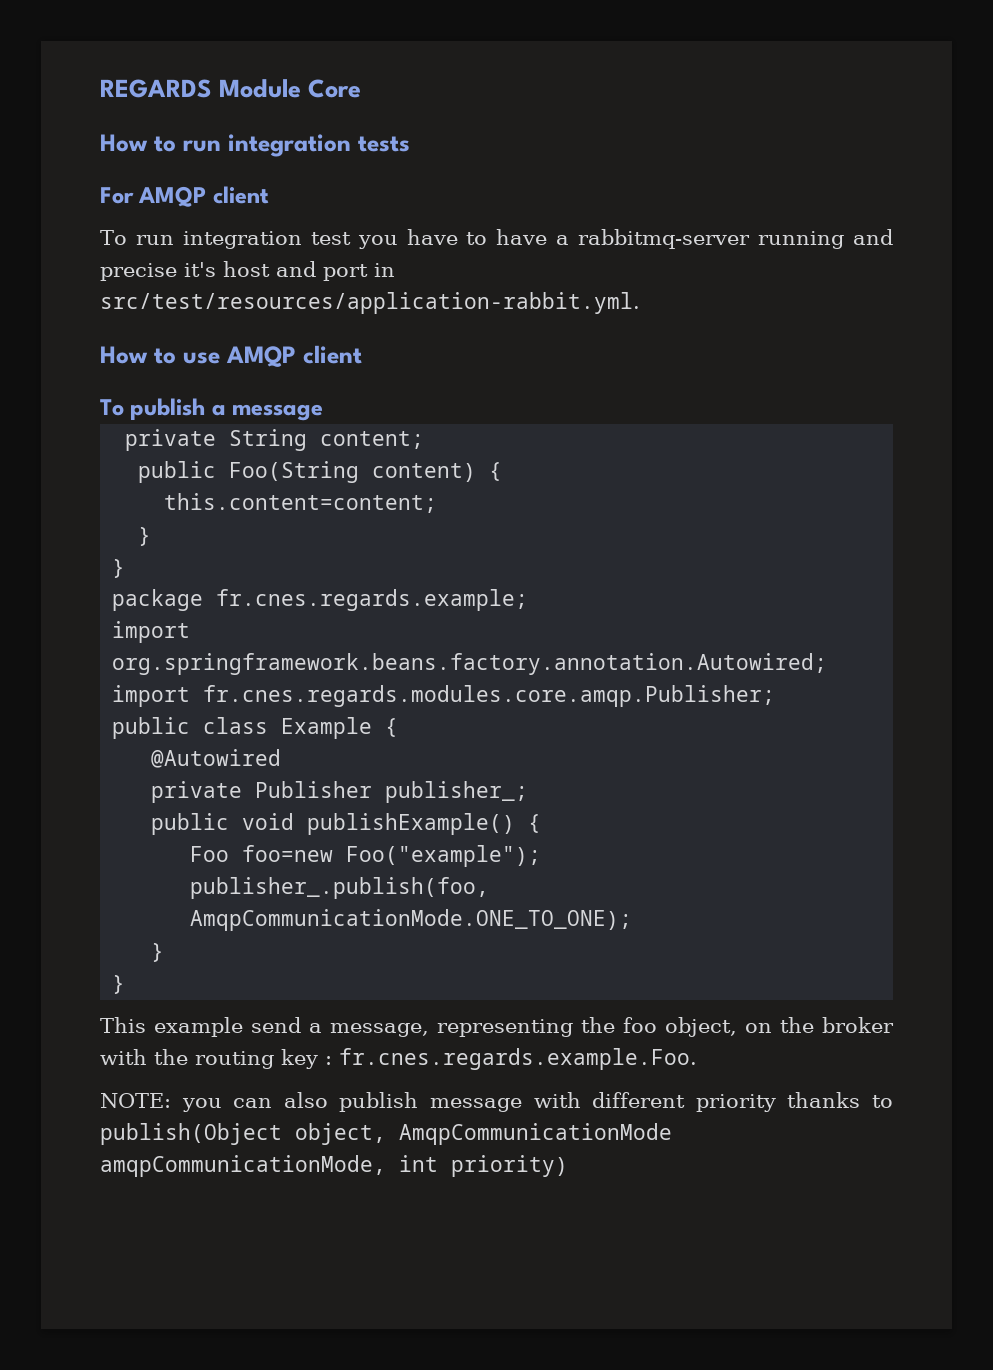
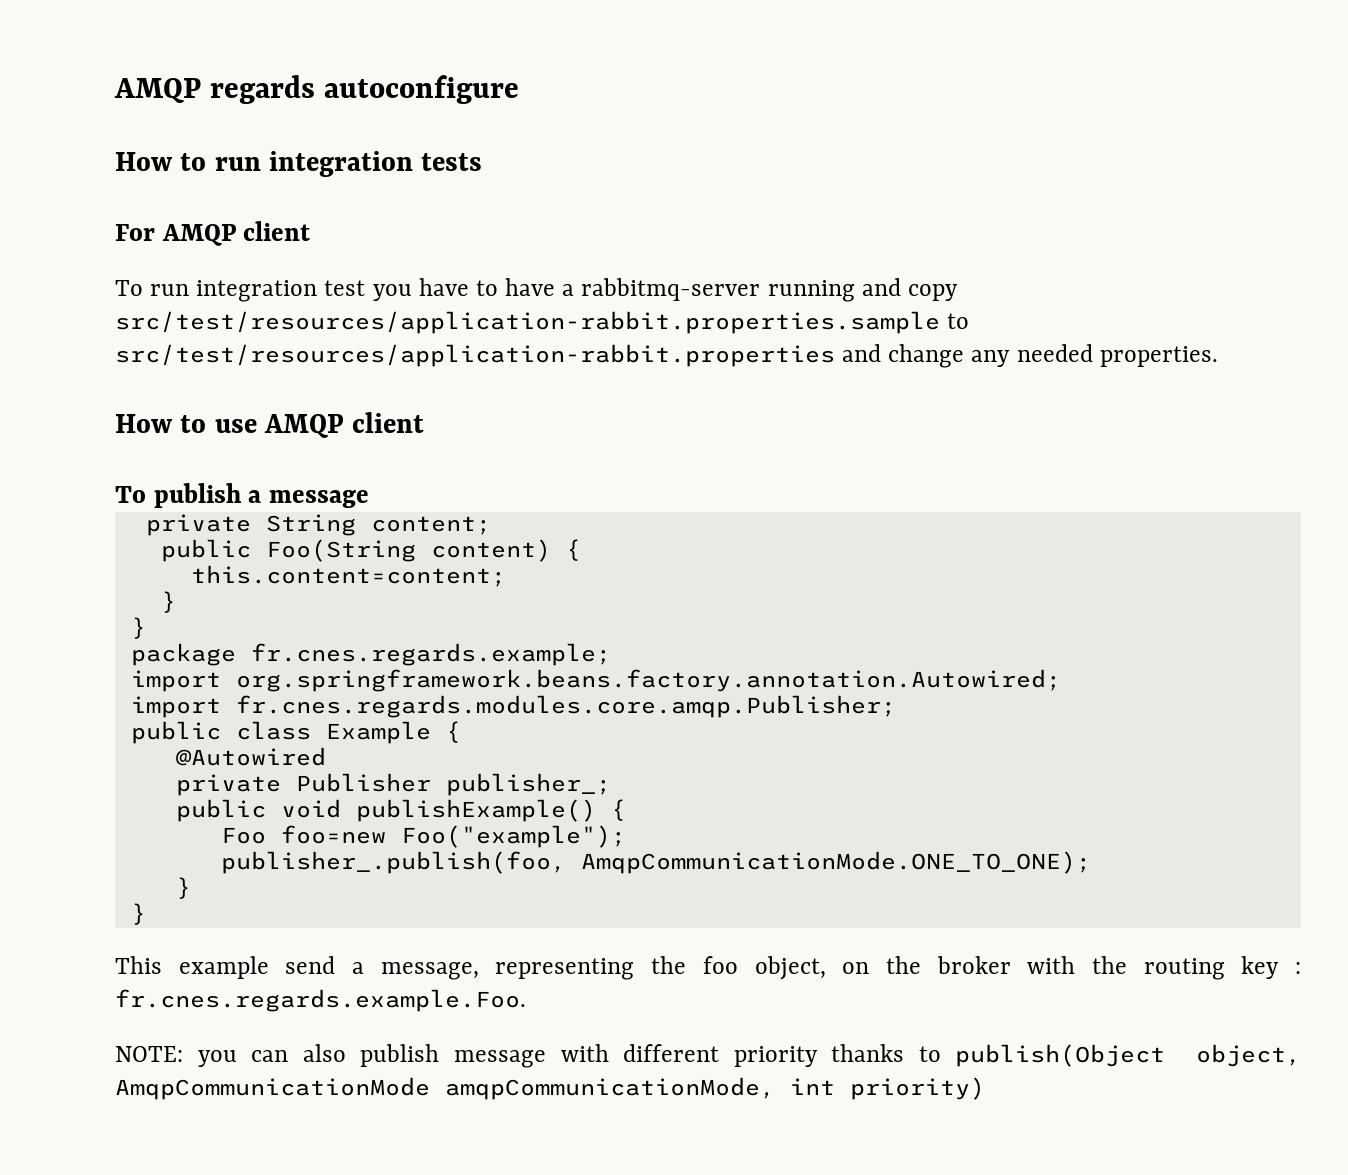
- REGARDS Module Core
+ AMQP regards autoconfigure
- To run integration test you have to have a rabbitmq-server running and precise it's host and port in src/test/resources/application-rabbit.yml.
+ To run integration test you have to have a rabbitmq-server running and copy src/test/resources/application-rabbit.properties.sample to src/test/resources/application-rabbit.properties and change any needed properties.

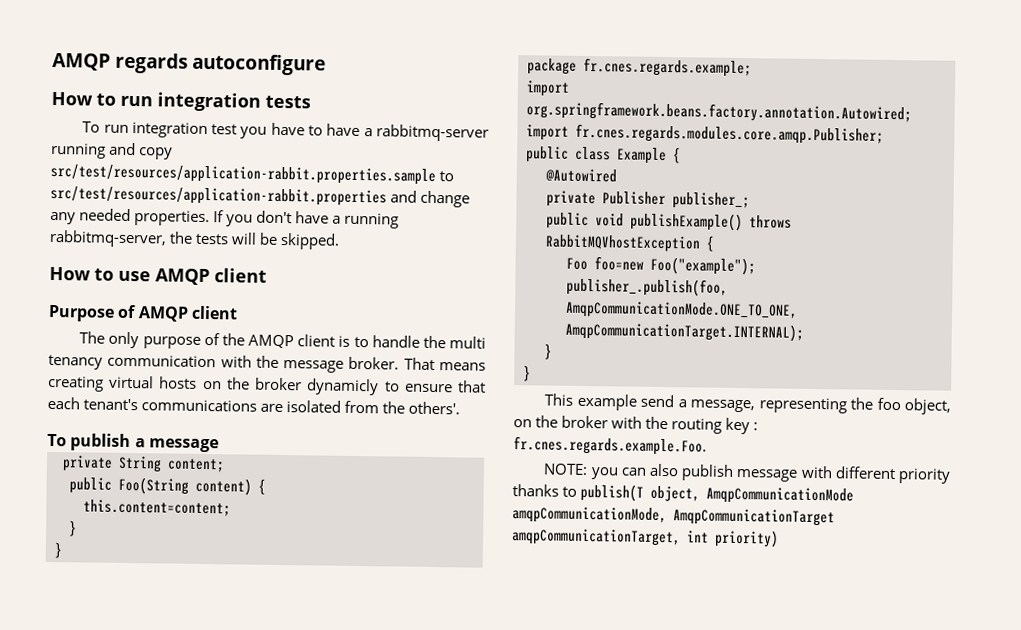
- For AMQP client
+ If you don't have a running rabbitmq-server, the tests will be skipped.
+ Purpose of AMQP client
+ The only purpose of the AMQP client is to handle the multi tenancy communication with the message broker. That means creating virtual hosts on the broker dynamicly to ensure that each tenant's communications are isolated from the others'.
- public void publishExample() {
+ public void publishExample() throws RabbitMQVhostException {
- publisher_.publish(foo, AmqpCommunicationMode.ONE_TO_ONE);
+ publisher_.publish(foo, AmqpCommunicationMode.ONE_TO_ONE, AmqpCommunicationTarget.INTERNAL);
- NOTE: you can also publish message with different priority thanks to publish(Object object, AmqpCommunicationMode amqpCommunicationMode, int priority)
+ NOTE: you can also publish message with different priority thanks to publish(T object, AmqpCommunicationMode amqpCommunicationMode, AmqpCommunicationTarget amqpCommunicationTarget, int priority)

